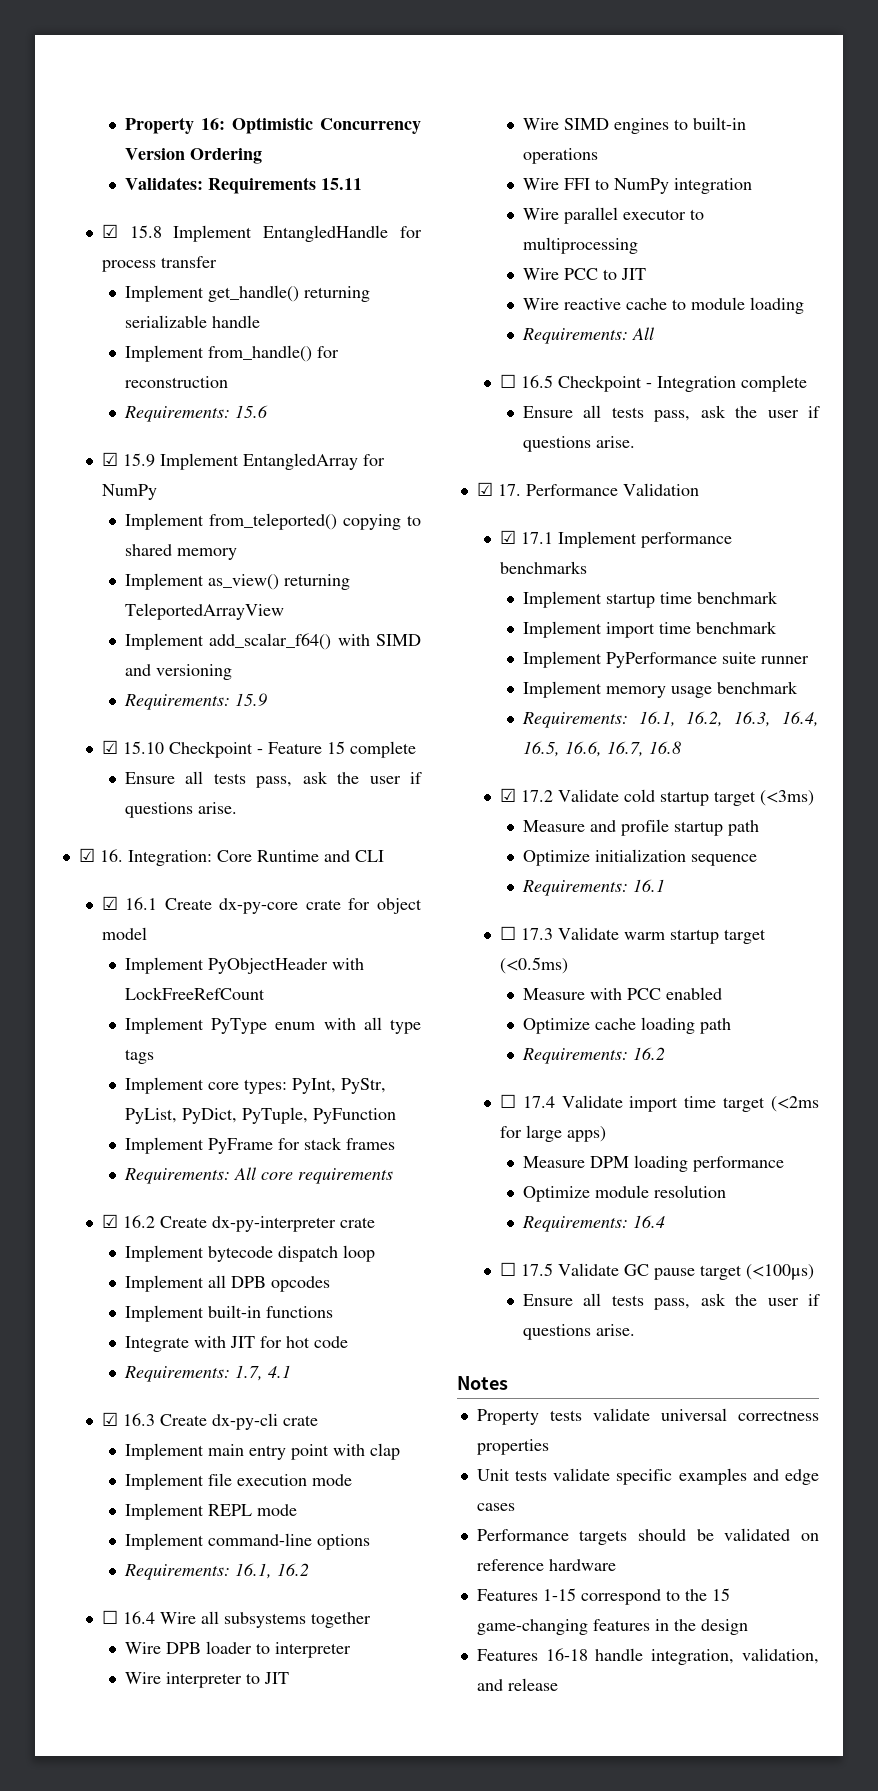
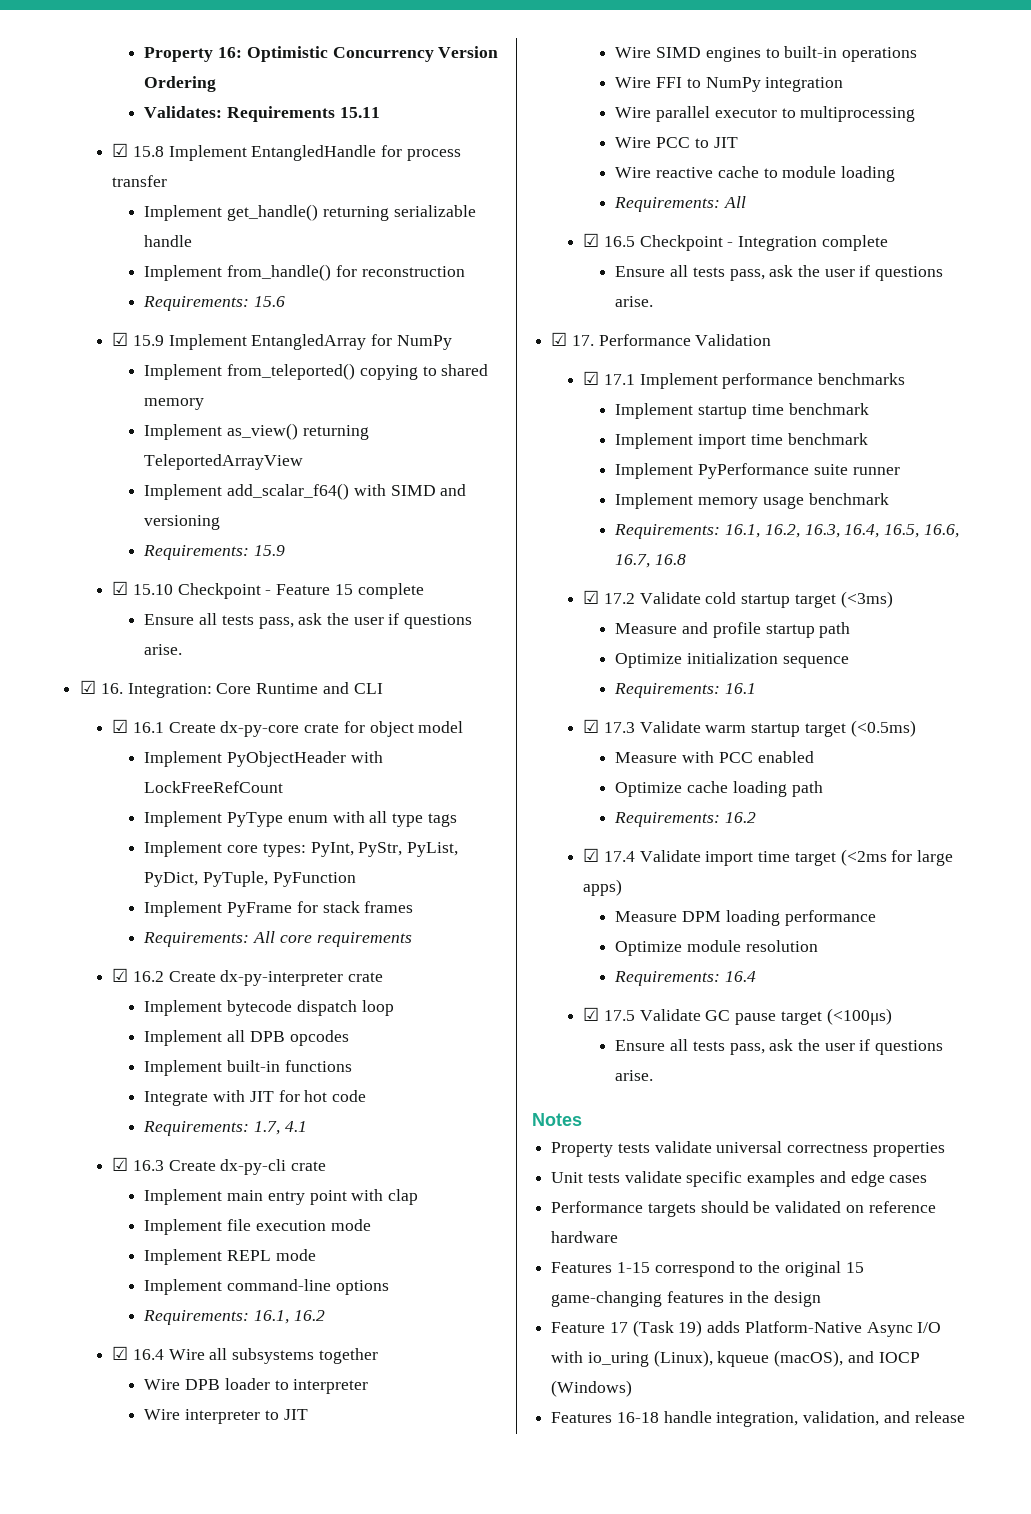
- ☐ 16.4 Wire all subsystems together
+ ☑ 16.4 Wire all subsystems together
- ☐ 16.5 Checkpoint - Integration complete
+ ☑ 16.5 Checkpoint - Integration complete
- ☐ 17.3 Validate warm startup target (<0.5ms)
+ ☑ 17.3 Validate warm startup target (<0.5ms)
- ☐ 17.4 Validate import time target (<2ms for large apps)
+ ☑ 17.4 Validate import time target (<2ms for large apps)
- ☐ 17.5 Validate GC pause target (<100μs)
+ ☑ 17.5 Validate GC pause target (<100μs)
- Features 1-15 correspond to the 15 game-changing features in the design
+ Features 1-15 correspond to the original 15 game-changing features in the design
+ Feature 17 (Task 19) adds Platform-Native Async I/O with io_uring (Linux), kqueue (macOS), and IOCP (Windows)

